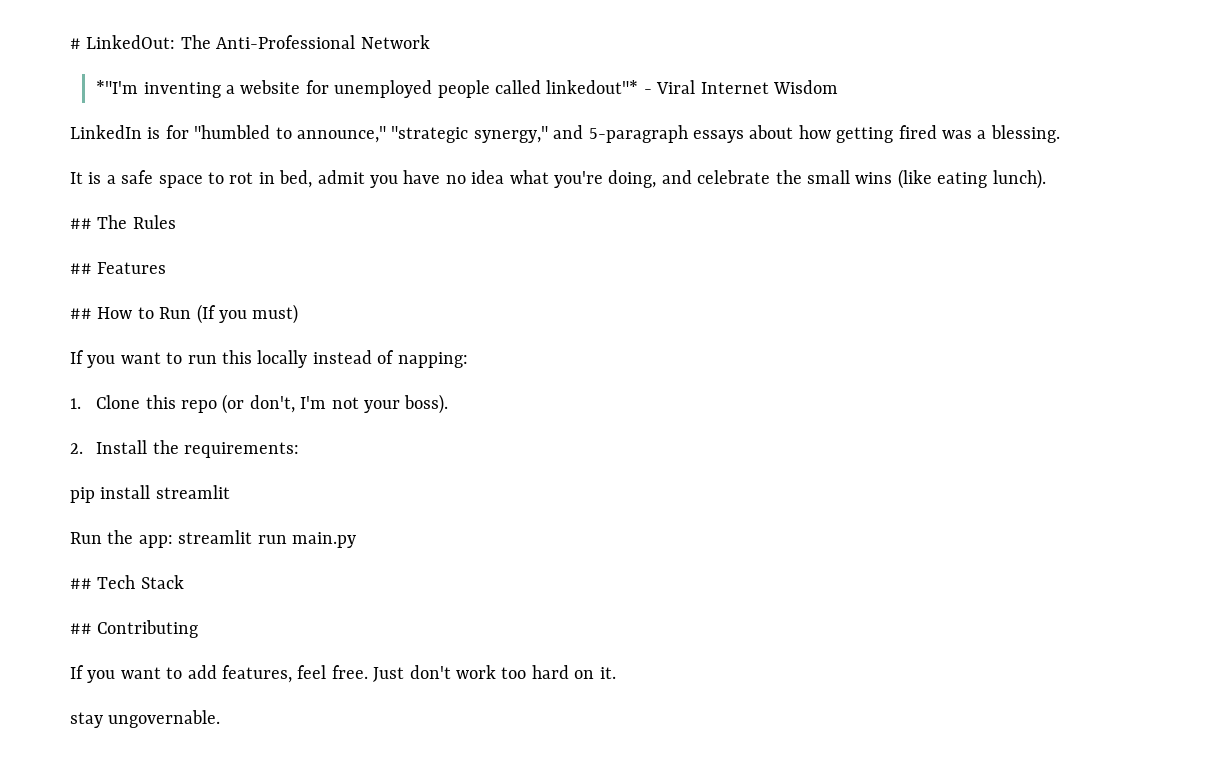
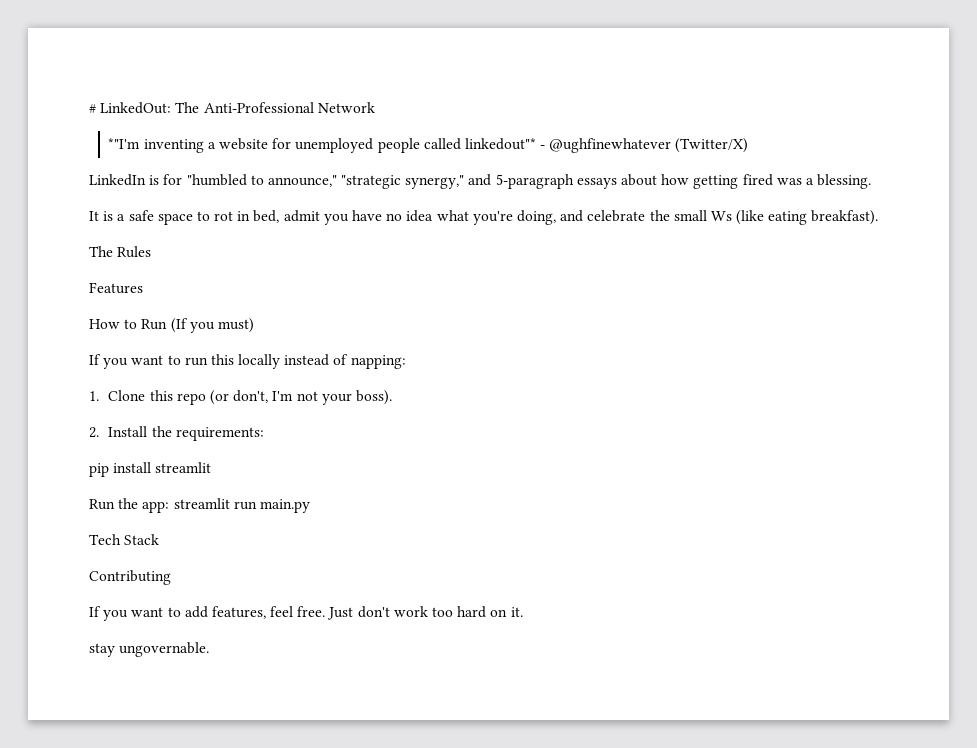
- *"I'm inventing a website for unemployed people called linkedout"* - Viral Internet Wisdom
+ *"I'm inventing a website for unemployed people called linkedout"* - @ughfinewhatever (Twitter/X)
- It is a safe space to rot in bed, admit you have no idea what you're doing, and celebrate the small wins (like eating lunch).
- ## The Rules
+ It is a safe space to rot in bed, admit you have no idea what you're doing, and celebrate the small Ws (like eating breakfast).
+ The Rules
- ## Features
+ Features
- ## How to Run (If you must)
+ How to Run (If you must)
- ## Tech Stack
+ Tech Stack
- ## Contributing
+ Contributing

